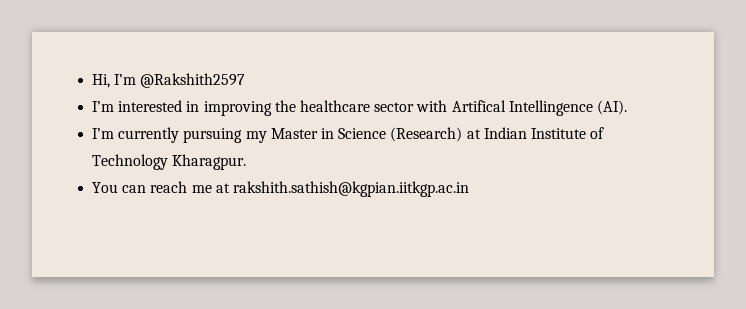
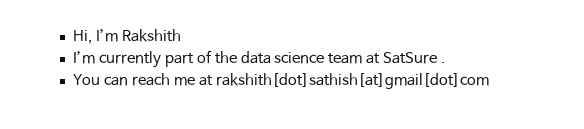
- Hi, I’m @Rakshith2597
- I’m interested in improving the healthcare sector with Artifical Intellingence (AI).
- I’m currently pursuing my Master in Science (Research) at Indian Institute of Technology Kharagpur.
+ Hi, I’m Rakshith
+ I’m currently part of the data science team at SatSure .
- You can reach me at rakshith.sathish@kgpian.iitkgp.ac.in
+ You can reach me at rakshith[dot]sathish[at]gmail[dot]com

